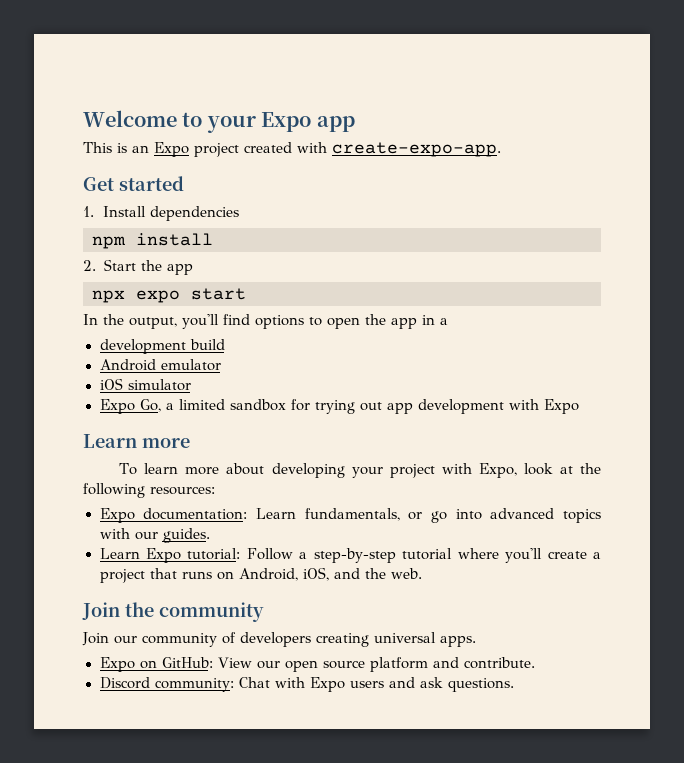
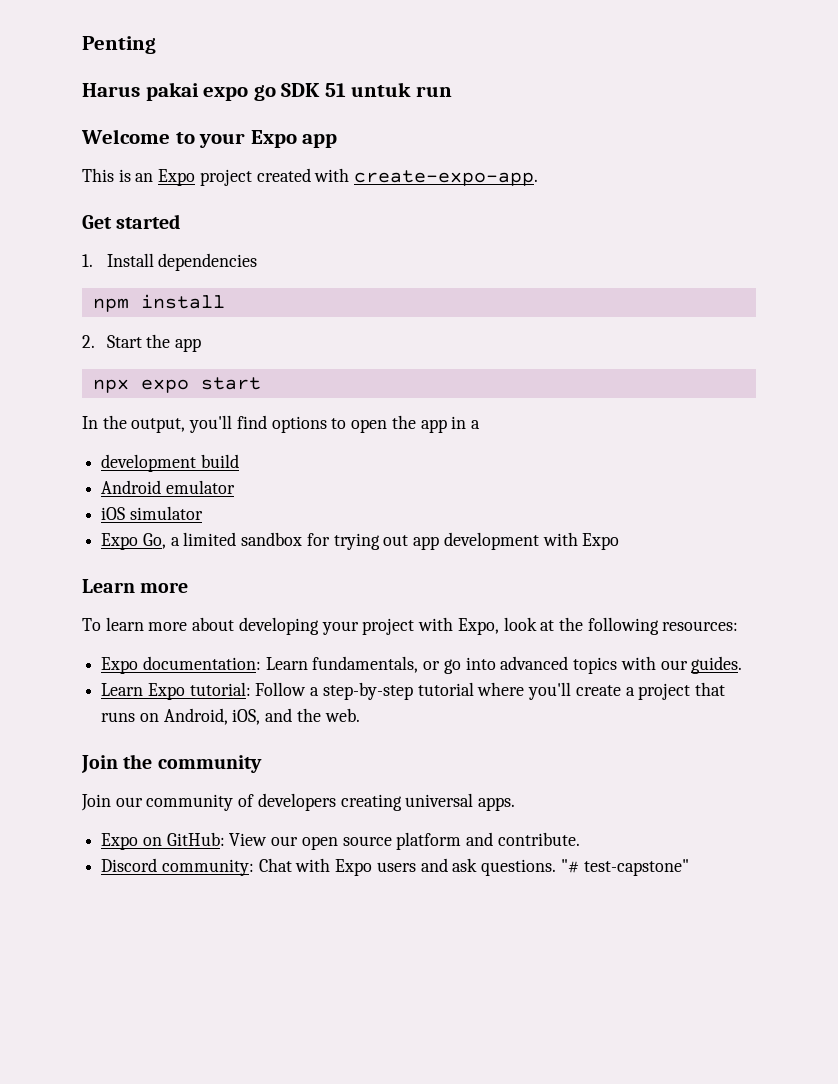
+ Penting
+ Harus pakai expo go SDK 51 untuk run
+ "# test-capstone"

